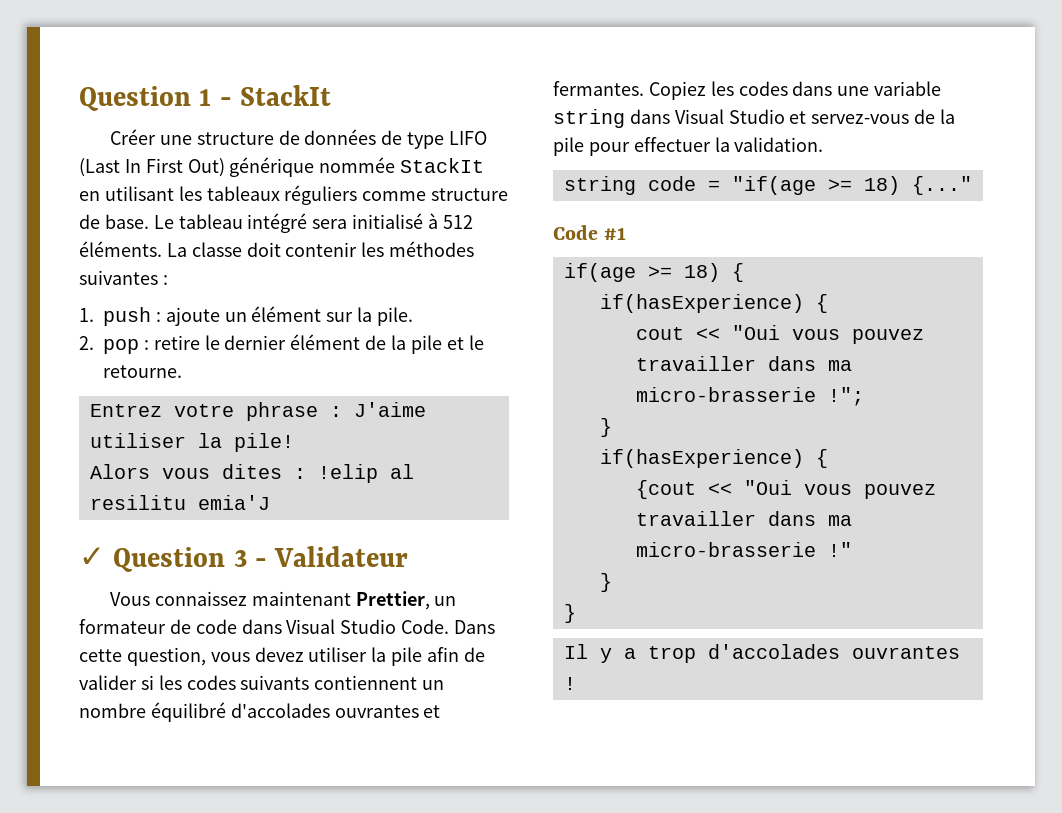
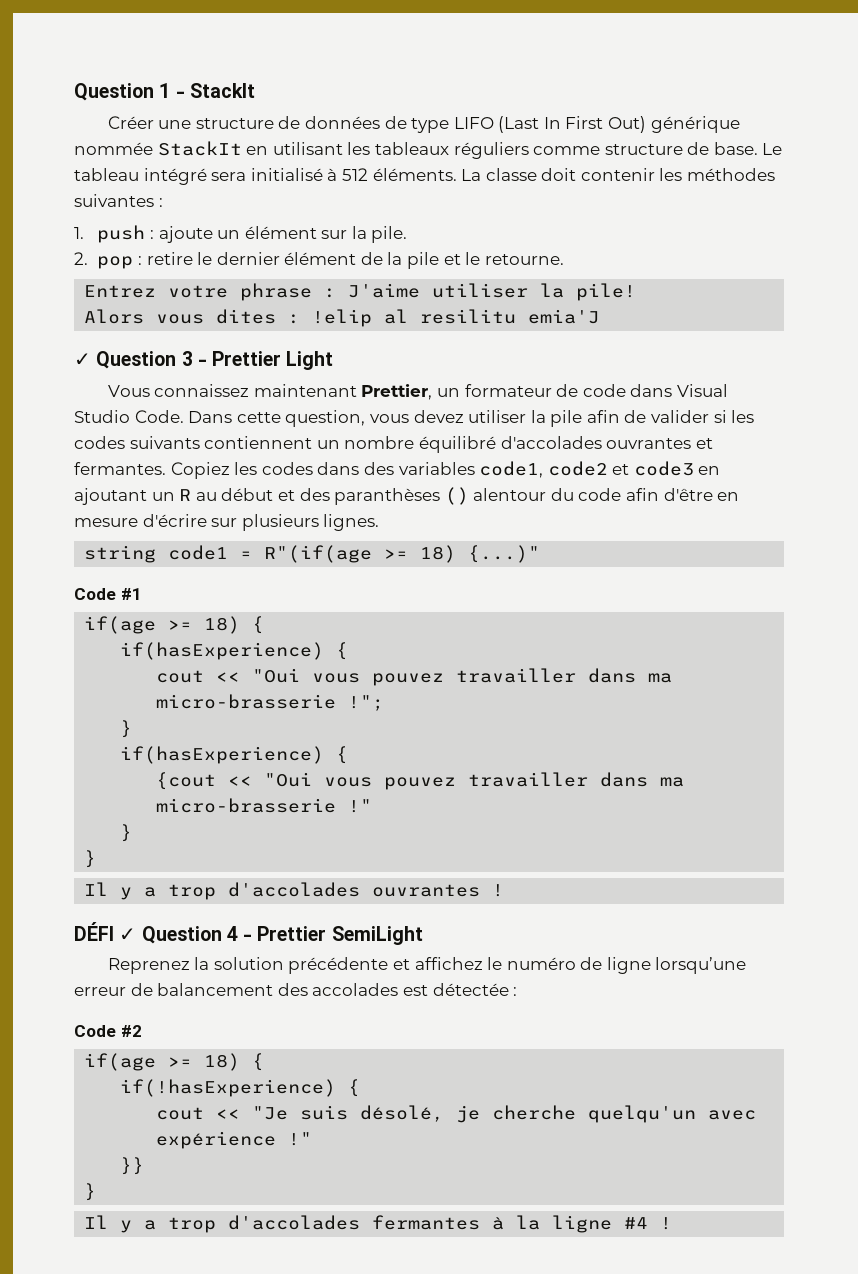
- ✓ Question 3 - Validateur
+ ✓ Question 3 - Prettier Light
- Copiez les codes dans une variable string dans Visual Studio et servez-vous de la pile pour effectuer la validation.
- string code = "if(age >= 18) {..."
+ Copiez les codes dans des variables code1, code2 et code3 en ajoutant un R au début et des paranthèses () alentour du code afin d'être en mesure d'écrire sur plusieurs lignes.
+ string code1 = R"(if(age >= 18) {...)"
+ DÉFI ✓ Question 4 - Prettier SemiLight
+ Reprenez la solution précédente et affichez le numéro de ligne lorsqu’une erreur de balancement des accolades est détectée :
+ Code #2
+ if(age >= 18) {
+ if(!hasExperience) {
+ cout << "Je suis désolé, je cherche quelqu'un avec expérience !"
+ }}
+ }
+ Il y a trop d'accolades fermantes à la ligne #4 !

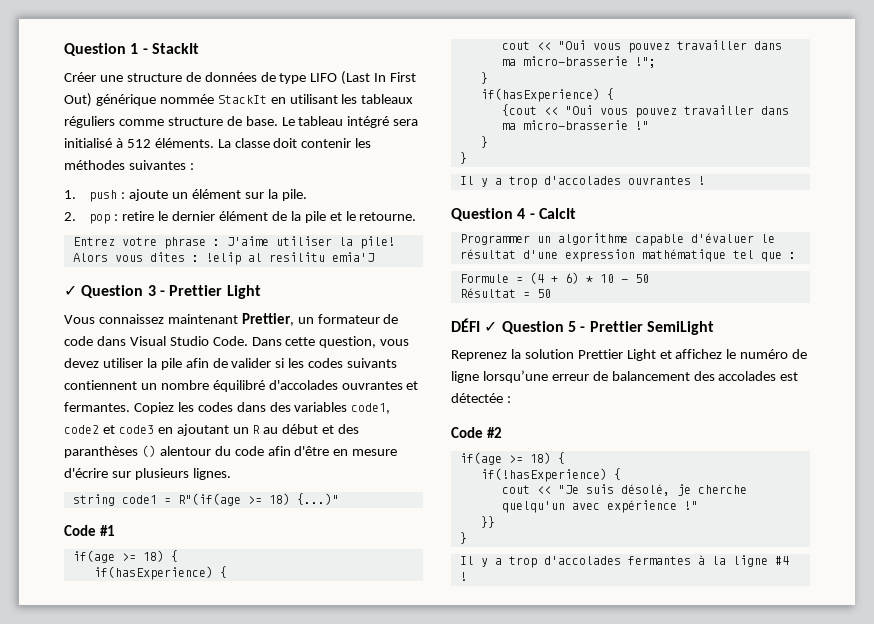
+ Question 4 - CalcIt
+ Programmer un algorithme capable d'évaluer le résultat d'une expression mathématique tel que :
+ Formule = (4 + 6) * 10 - 50
+ Résultat = 50
- DÉFI ✓ Question 4 - Prettier SemiLight
+ DÉFI ✓ Question 5 - Prettier SemiLight
- Reprenez la solution précédente et affichez le numéro de ligne lorsqu’une erreur de balancement des accolades est détectée :
+ Reprenez la solution Prettier Light et affichez le numéro de ligne lorsqu’une erreur de balancement des accolades est détectée :

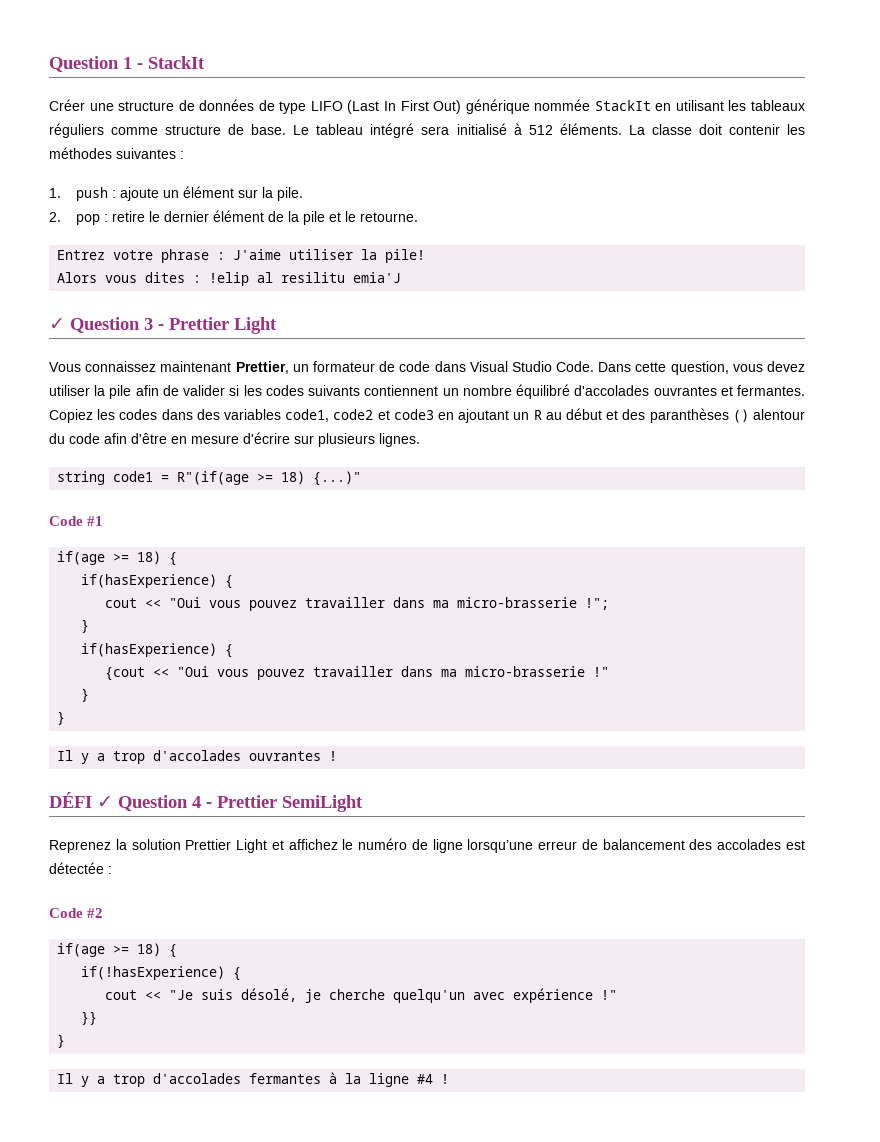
- Question 4 - CalcIt
- Programmer un algorithme capable d'évaluer le résultat d'une expression mathématique tel que :
- Formule = (4 + 6) * 10 - 50
- Résultat = 50
- DÉFI ✓ Question 5 - Prettier SemiLight
+ DÉFI ✓ Question 4 - Prettier SemiLight

